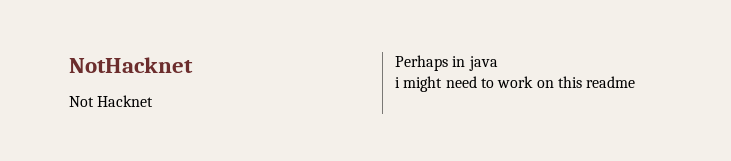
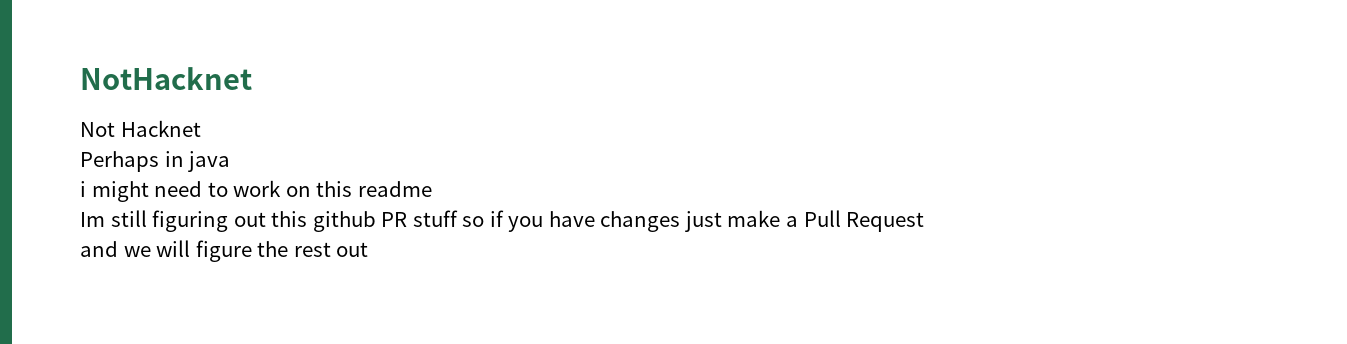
+ Im still figuring out this github PR stuff so if you have changes just make a Pull Request
+ and we will figure the rest out

